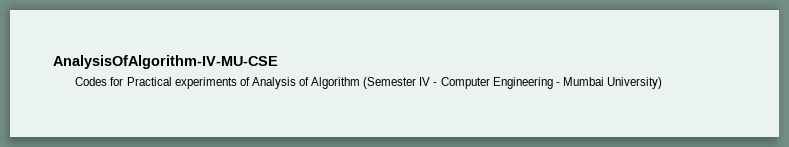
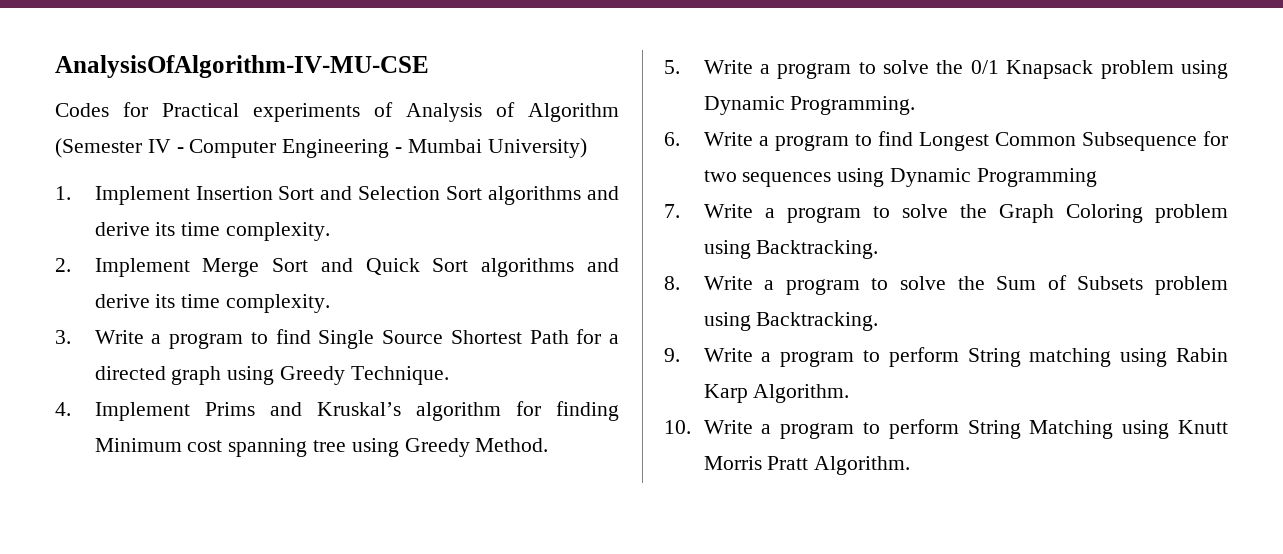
+ 1. Implement Insertion Sort and Selection Sort algorithms and derive its time complexity.
+ 2. Implement Merge Sort and Quick Sort algorithms and derive its time complexity.
+ 3. Write a program to find Single Source Shortest Path for a directed graph using Greedy Technique.
+ 4. Implement Prims and Kruskal’s algorithm for finding Minimum cost spanning tree using Greedy Method.
+ 5. Write a program to solve the 0/1 Knapsack problem using Dynamic Programming.
+ 6. Write a program to find Longest Common Subsequence for two sequences using Dynamic Programming
+ 7. Write a program to solve the Graph Coloring problem using Backtracking.
+ 8. Write a program to solve the Sum of Subsets problem using Backtracking.
+ 9. Write a program to perform String matching using Rabin Karp Algorithm.
+ 10. Write a program to perform String Matching using Knutt Morris Pratt Algorithm.

